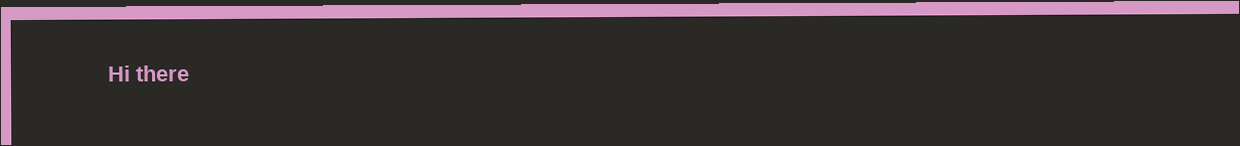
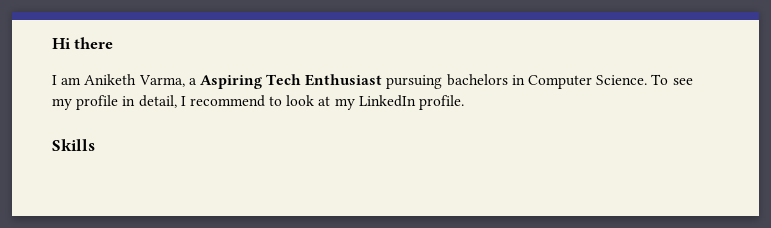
+ I am Aniketh Varma, a Aspiring Tech Enthusiast pursuing bachelors in Computer Science. To see my profile in detail, I recommend to look at my LinkedIn profile.
+ Skills

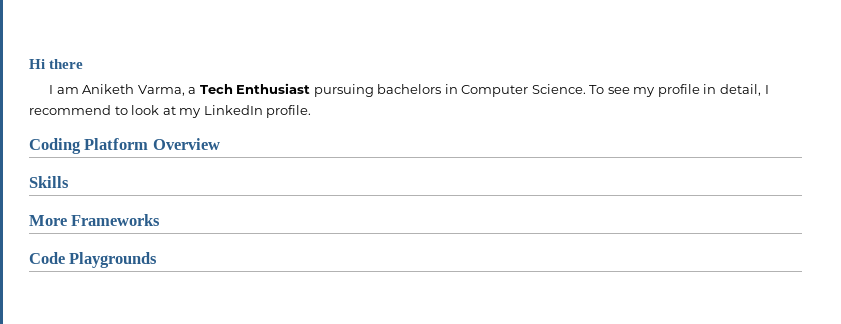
- I am Aniketh Varma, a Aspiring Tech Enthusiast pursuing bachelors in Computer Science.
+ I am Aniketh Varma, a Tech Enthusiast pursuing bachelors in Computer Science.
+ Coding Platform Overview
  Skills
+ More Frameworks
+ Code Playgrounds

